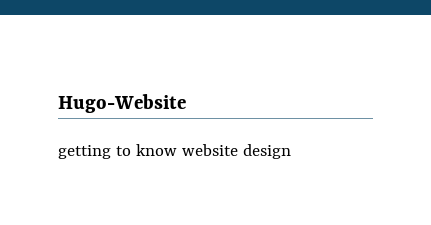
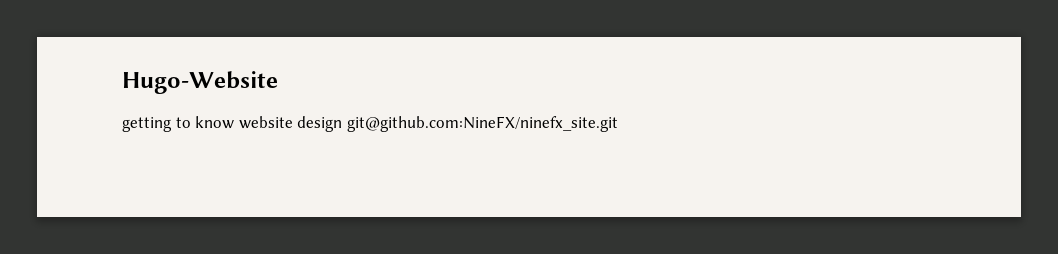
- getting to know website design
+ getting to know website design git@github.com:NineFX/ninefx_site.git

